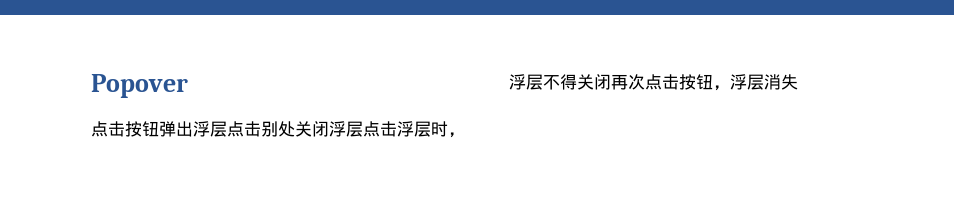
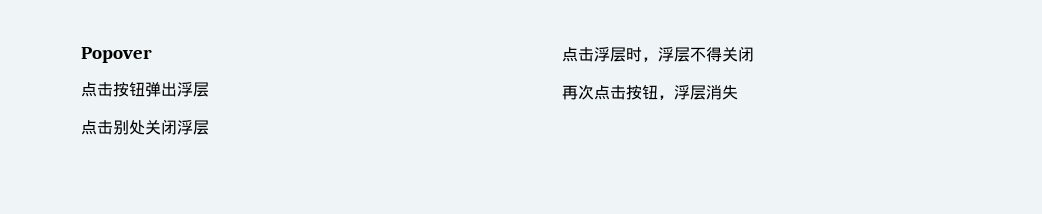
- 点击按钮弹出浮层点击别处关闭浮层点击浮层时，浮层不得关闭再次点击按钮，浮层消失
+ 点击按钮弹出浮层
+ 点击别处关闭浮层
+ 点击浮层时，浮层不得关闭
+ 再次点击按钮，浮层消失

